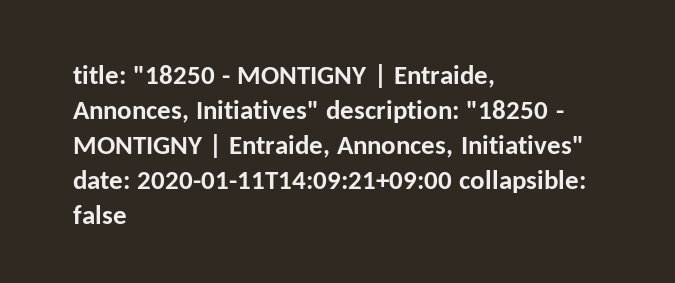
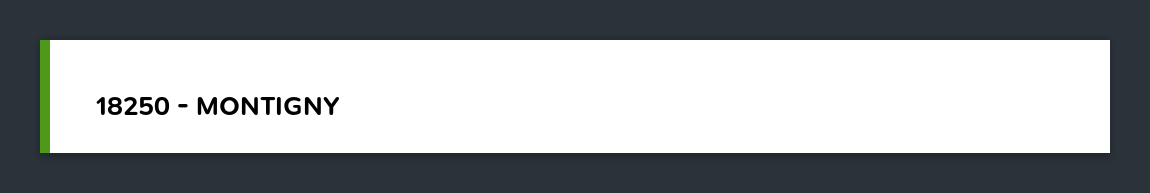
- title: "18250 - MONTIGNY | Entraide, Annonces, Initiatives" description: "18250 - MONTIGNY | Entraide, Annonces, Initiatives" date: 2020-01-11T14:09:21+09:00 collapsible: false
+ 18250 - MONTIGNY

